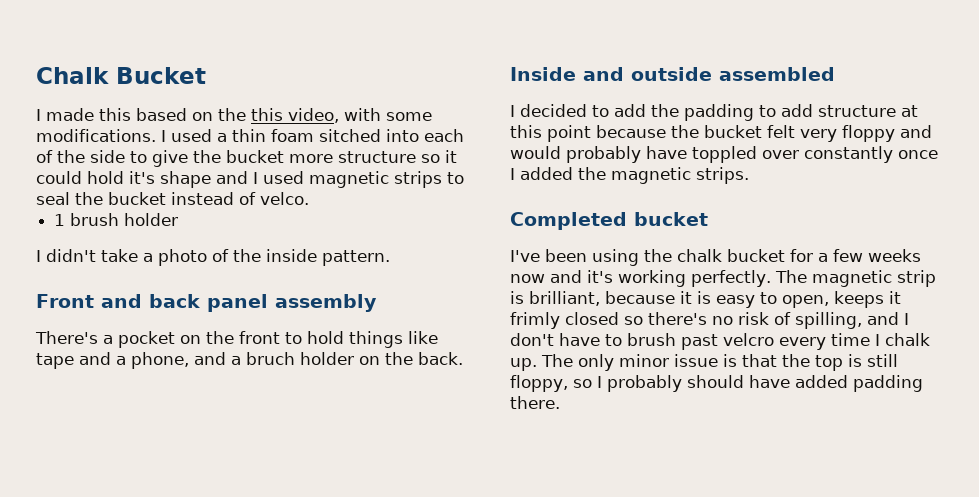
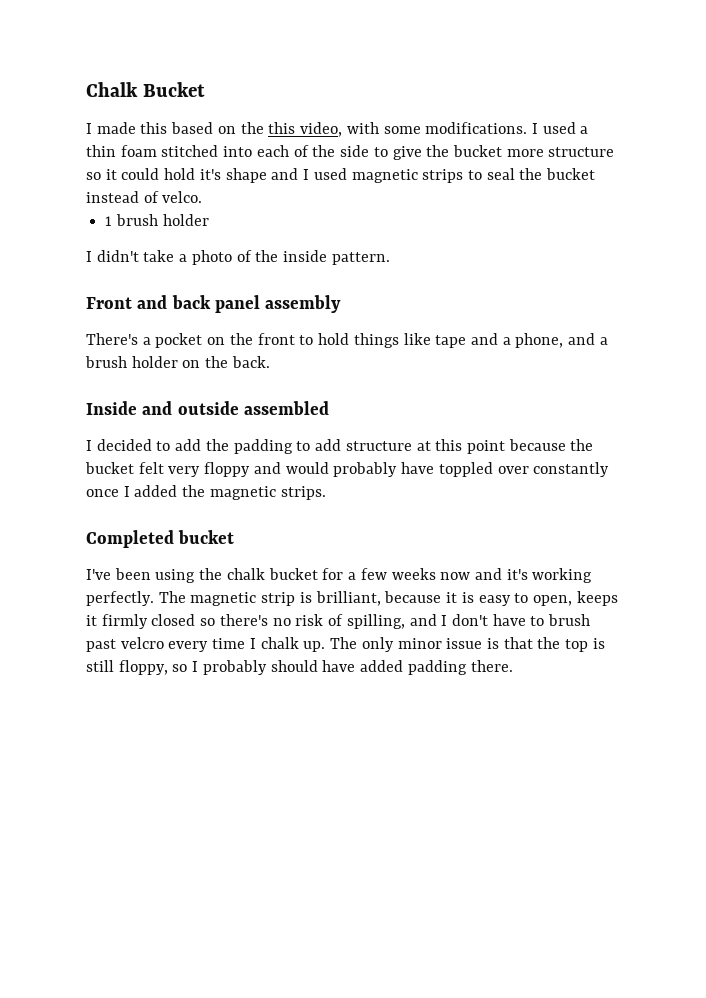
- I used a thin foam sitched into each of the side to give the bucket more structure so it could hold it's shape and I used magnetic strips to seal the bucket instead of velco.
+ I used a thin foam stitched into each of the side to give the bucket more structure so it could hold it's shape and I used magnetic strips to seal the bucket instead of velco.
- There's a pocket on the front to hold things like tape and a phone, and a bruch holder on the back.
+ There's a pocket on the front to hold things like tape and a phone, and a brush holder on the back.
- The magnetic strip is brilliant, because it is easy to open, keeps it frimly closed so there's no risk of spilling, and I don't have to brush past velcro every time I chalk up.
+ The magnetic strip is brilliant, because it is easy to open, keeps it firmly closed so there's no risk of spilling, and I don't have to brush past velcro every time I chalk up.

